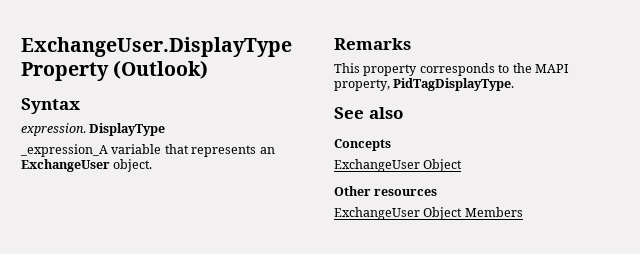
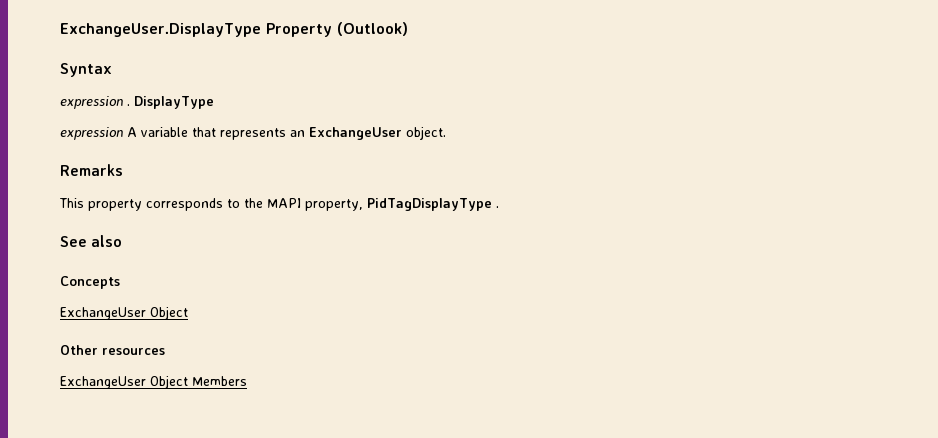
- expression.
+ expression .
- _expression_A variable that represents an ExchangeUser object.
+ expression A variable that represents an ExchangeUser object.
- This property corresponds to the MAPI property, PidTagDisplayType.
+ This property corresponds to the MAPI property, PidTagDisplayType .

